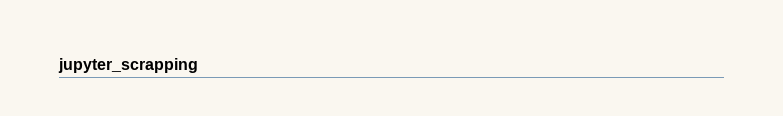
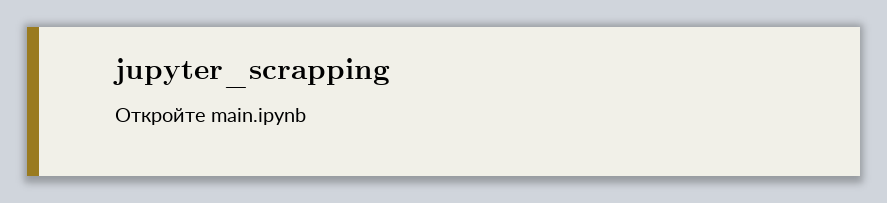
+ Откройте main.ipynb

